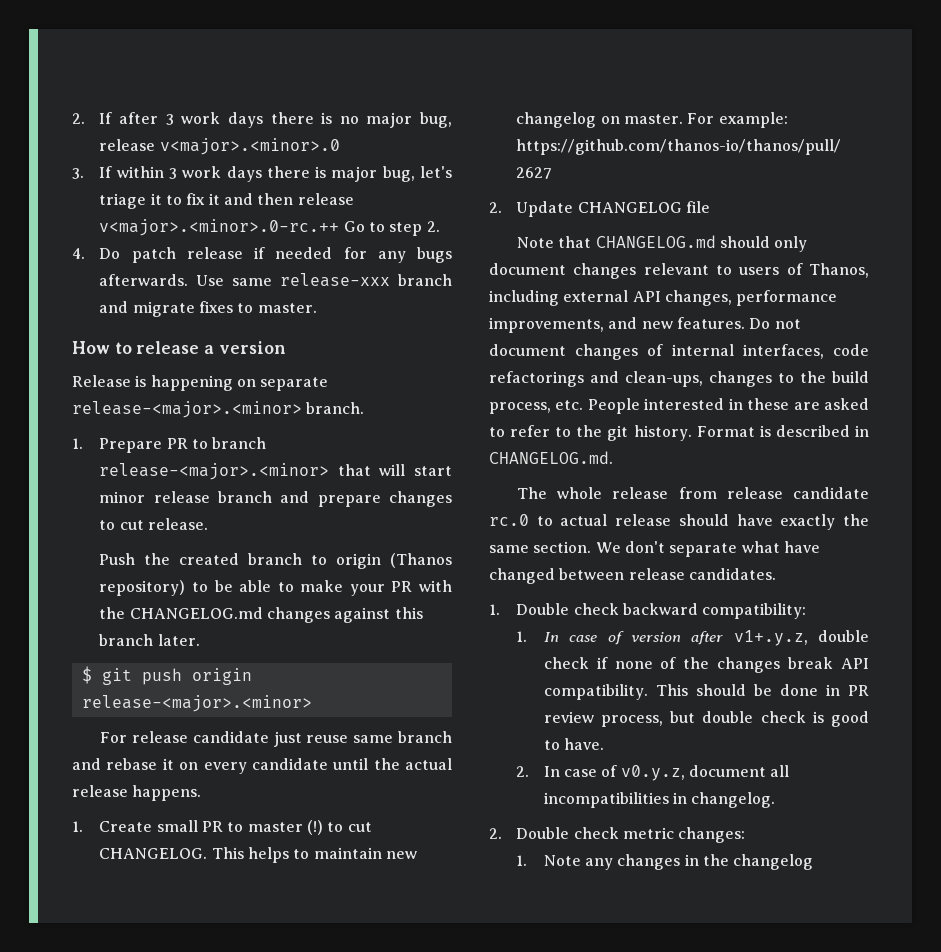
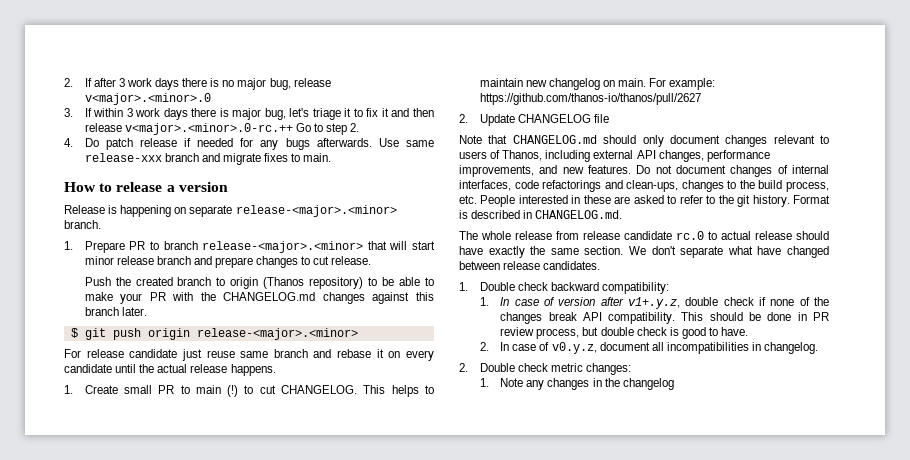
- Use same release-xxx branch and migrate fixes to master.
+ Use same release-xxx branch and migrate fixes to main.
- 1. Create small PR to master (!) to cut CHANGELOG.
+ 1. Create small PR to main (!) to cut CHANGELOG.
- This helps to maintain new changelog on master.
+ This helps to maintain new changelog on main.

